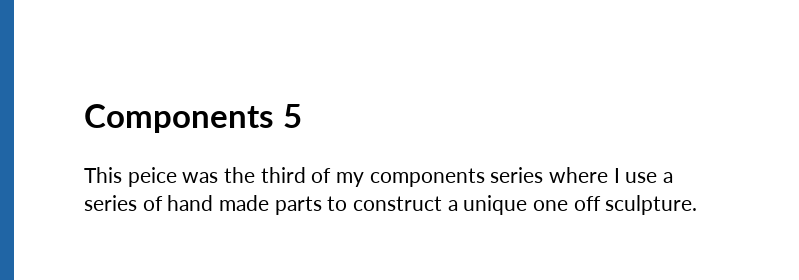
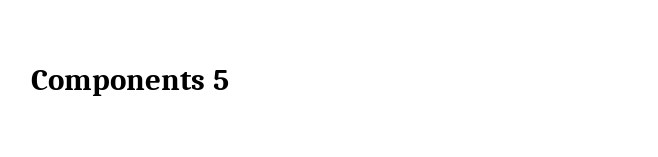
- This peice was the third of my components series where I use a series of hand made parts to construct a unique one off sculpture.

